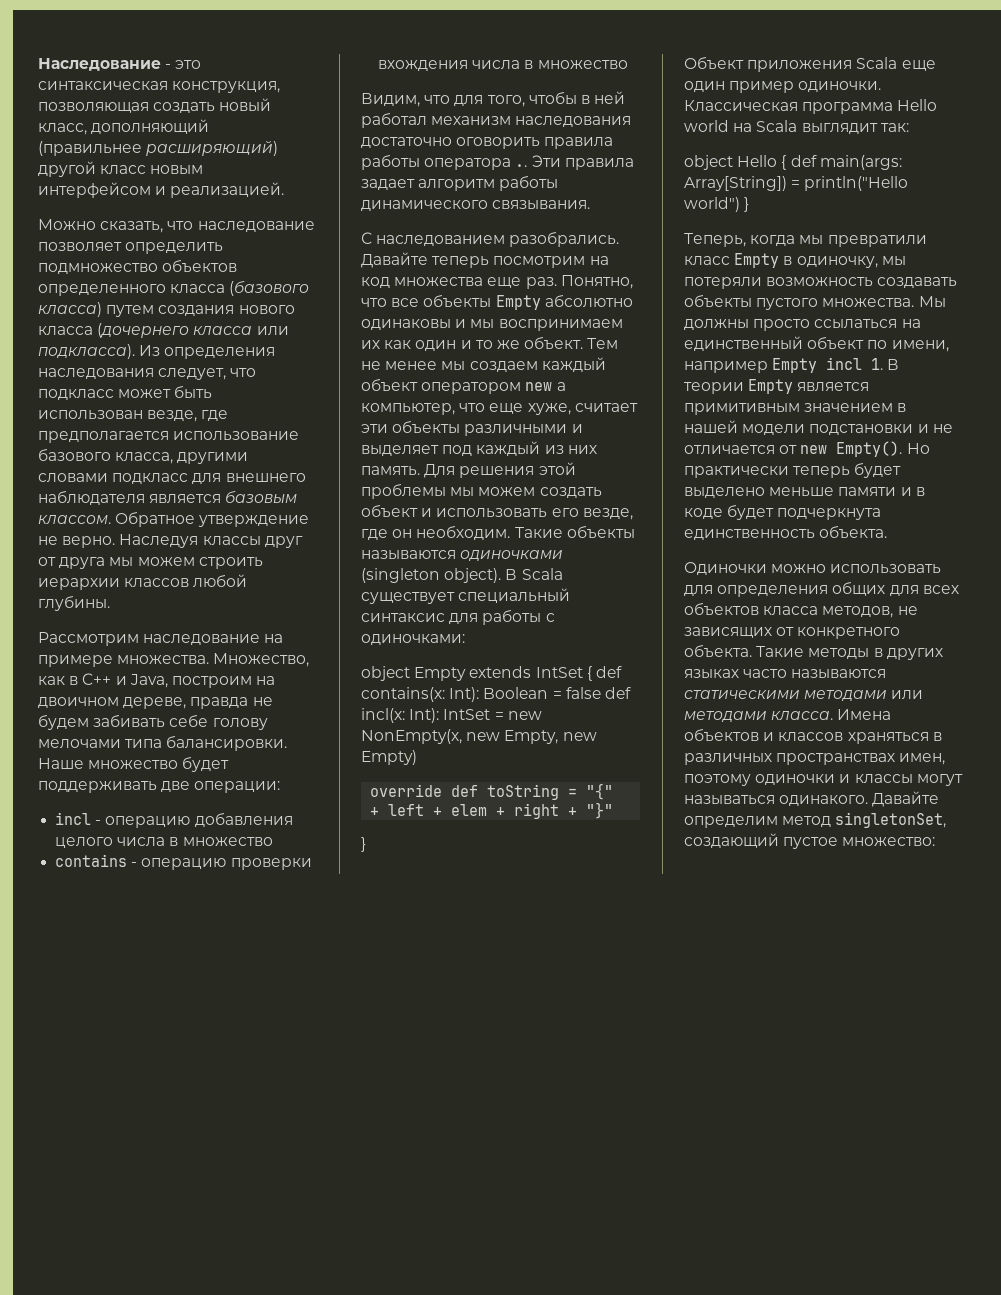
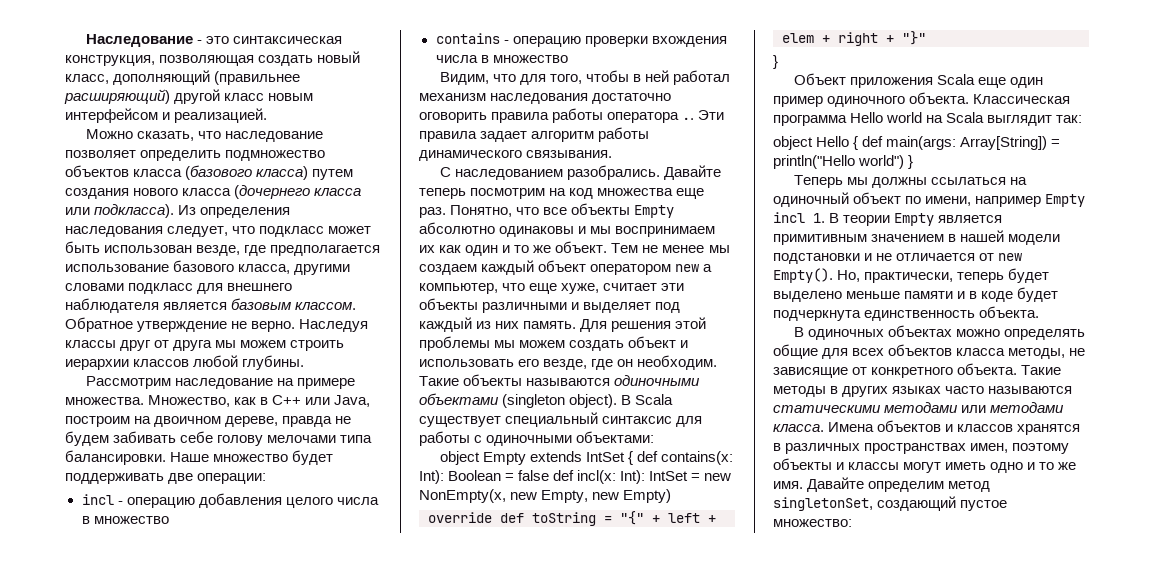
- Можно сказать, что наследование позволяет определить подмножество объектов определенного класса (базового класса) путем создания нового класса (дочернего класса или подкласса).
+ Можно сказать, что наследование позволяет определить подмножество объектов класса (базового класса) путем создания нового класса (дочернего класса или подкласса).
- Множество, как в C++ и Java, построим на двоичном дереве, правда не будем забивать себе голову мелочами типа балансировки.
+ Множество, как в C++ или Java, построим на двоичном дереве, правда не будем забивать себе голову мелочами типа балансировки.
- Такие объекты называются одиночками (singleton object).
+ Такие объекты называются одиночными объектами (singleton object).
- В Scala существует специальный синтаксис для работы с одиночками:
+ В Scala существует специальный синтаксис для работы с одиночными объектами:
- Объект приложения Scala еще один пример одиночки.
+ Объект приложения Scala еще один пример одиночного объекта.
- Теперь, когда мы превратили класс Empty в одиночку, мы потеряли возможность создавать объекты пустого множества. Мы должны просто ссылаться на единственный объект по имени, например Empty incl 1. В теории Empty является примитивным значением в нашей модели подстановки и не отличается от new Empty().
+ Теперь мы должны ссылаться на одиночный объект по имени, например Empty incl 1. В теории Empty является примитивным значением в нашей модели подстановки и не отличается от new Empty().
- Но практически теперь будет выделено меньше памяти и в коде будет подчеркнута единственность объекта.
+ Но, практически, теперь будет выделено меньше памяти и в коде будет подчеркнута единственность объекта.
- Одиночки можно использовать для определения общих для всех объектов класса методов, не зависящих от конкретного объекта.
+ В одиночных объектах можно определять общие для всех объектов класса методы, не зависящие от конкретного объекта.
- Имена объектов и классов храняться в различных пространствах имен, поэтому одиночки и классы могут называться одинакого.
+ Имена объектов и классов хранятся в различных пространствах имен, поэтому объекты и классы могут иметь одно и то же имя.

